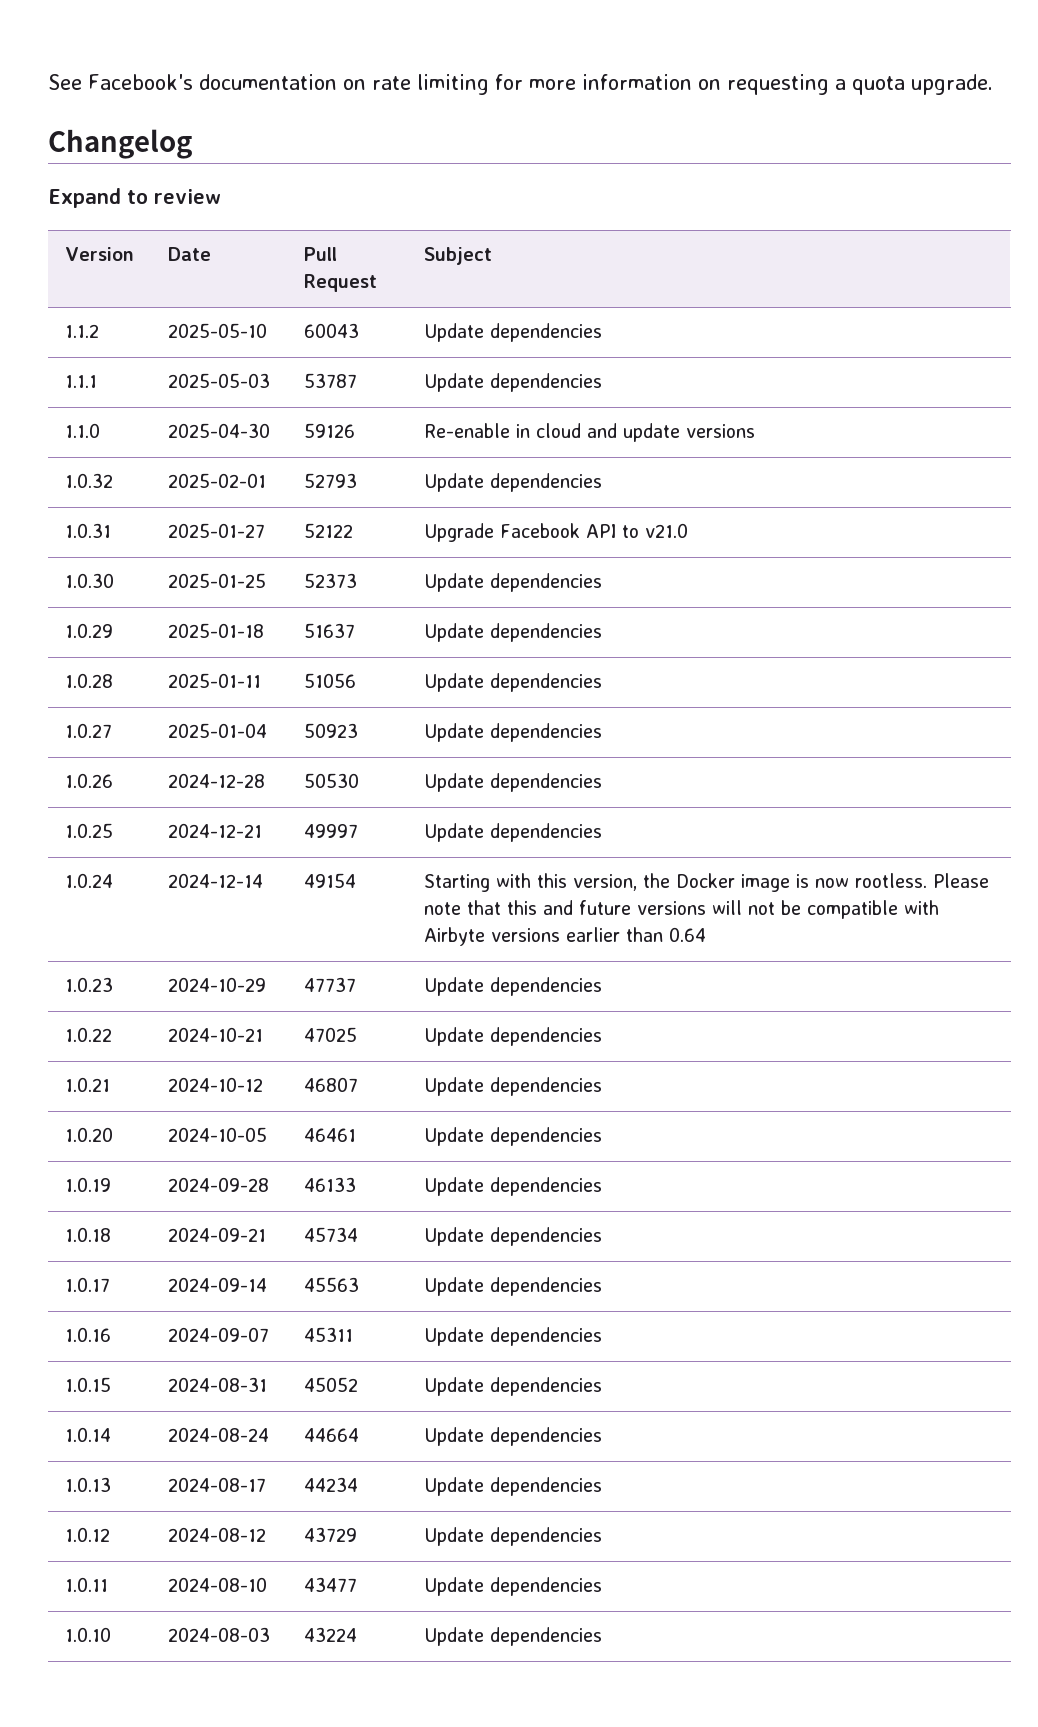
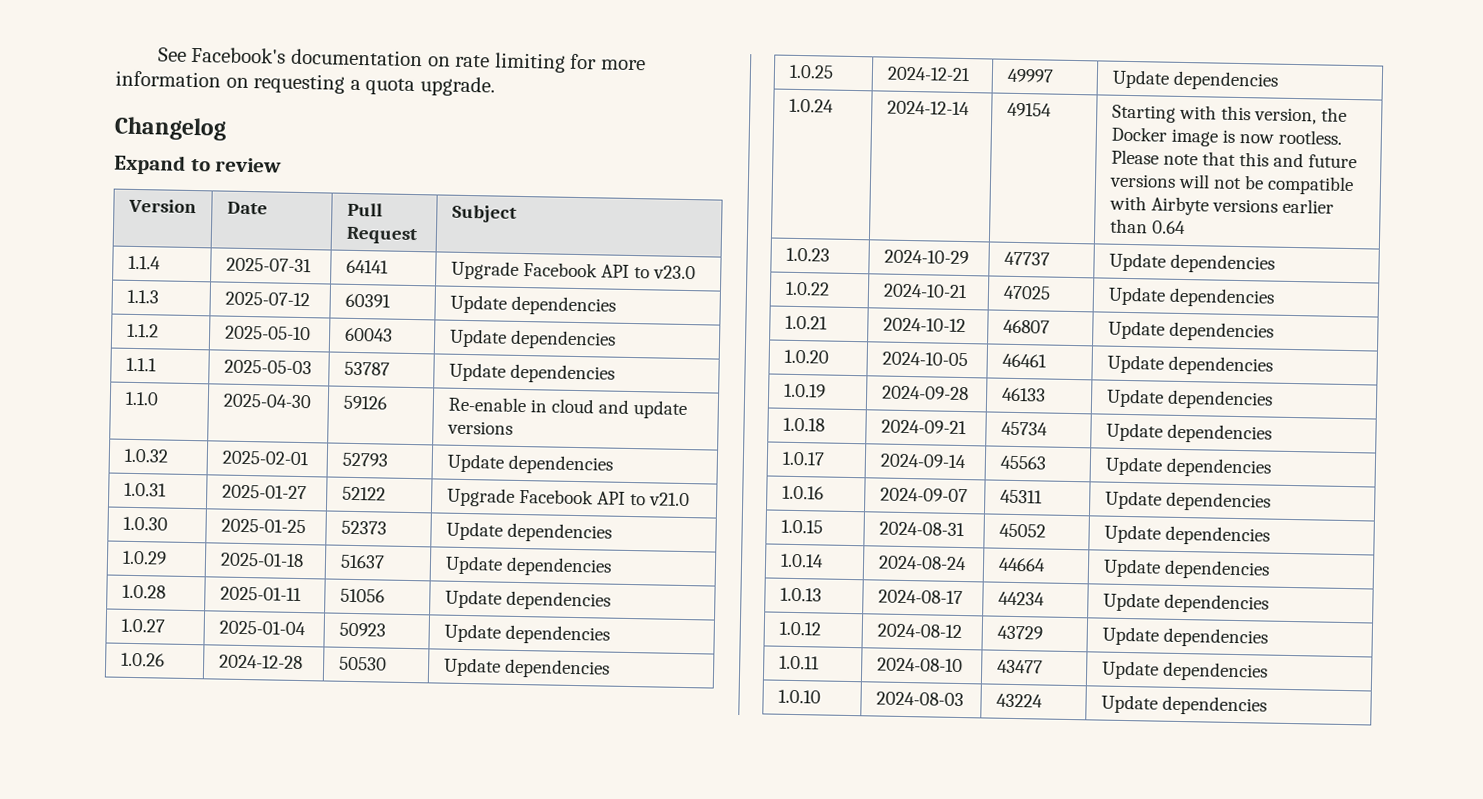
+ 1.1.4 | 2025-07-31 | 64141 | Upgrade Facebook API to v23.0
+ 1.1.3 | 2025-07-12 | 60391 | Update dependencies

